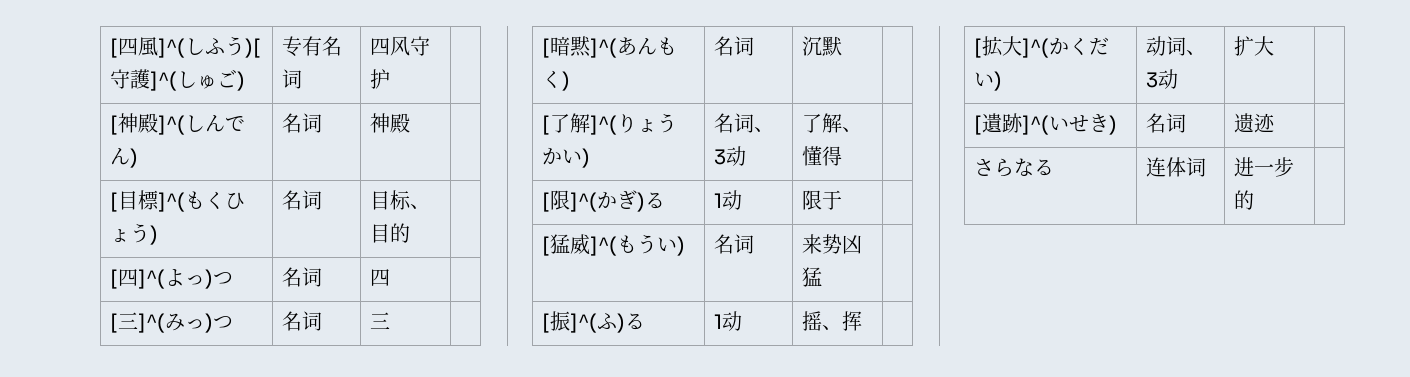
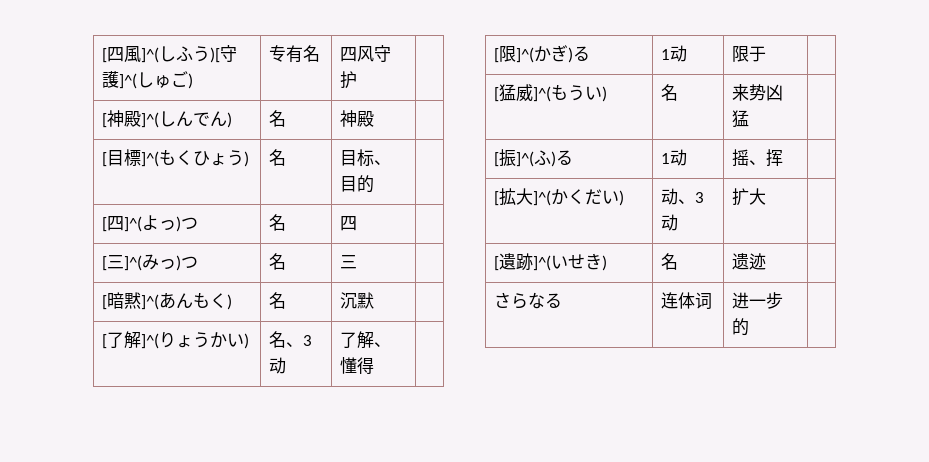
- [四風]^(しふう)[守護]^(しゅご) | 专有名词 | 四风守护 |
+ [四風]^(しふう)[守護]^(しゅご) | 专有名 | 四风守护 |
- [神殿]^(しんでん) | 名词 | 神殿 |
+ [神殿]^(しんでん) | 名 | 神殿 |
- [目標]^(もくひょう) | 名词 | 目标、目的 |
+ [目標]^(もくひょう) | 名 | 目标、目的 |
- [四]^(よっ)つ | 名词 | 四 |
+ [四]^(よっ)つ | 名 | 四 |
- [三]^(みっ)つ | 名词 | 三 |
+ [三]^(みっ)つ | 名 | 三 |
- [暗黙]^(あんもく) | 名词 | 沉默 |
+ [暗黙]^(あんもく) | 名 | 沉默 |
- [了解]^(りょうかい) | 名词、3动 | 了解、懂得 |
+ [了解]^(りょうかい) | 名、3动 | 了解、懂得 |
- [猛威]^(もうい) | 名词 | 来势凶猛 |
+ [猛威]^(もうい) | 名 | 来势凶猛 |
- [拡大]^(かくだい) | 动词、3动 | 扩大 |
+ [拡大]^(かくだい) | 动、3动 | 扩大 |
- [遺跡]^(いせき) | 名词 | 遗迹 |
+ [遺跡]^(いせき) | 名 | 遗迹 |

